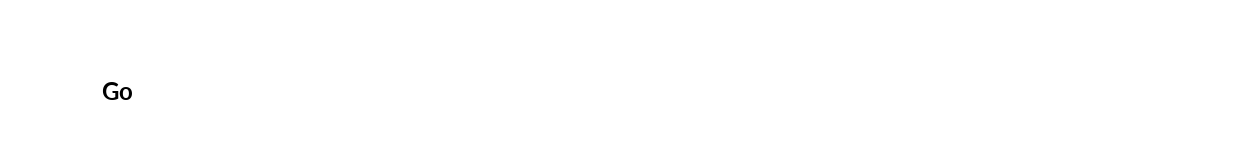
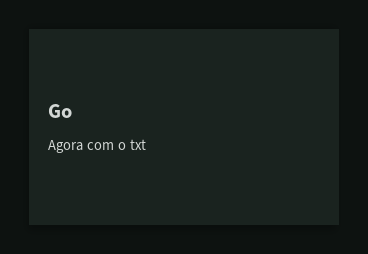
+ Agora com o txt

